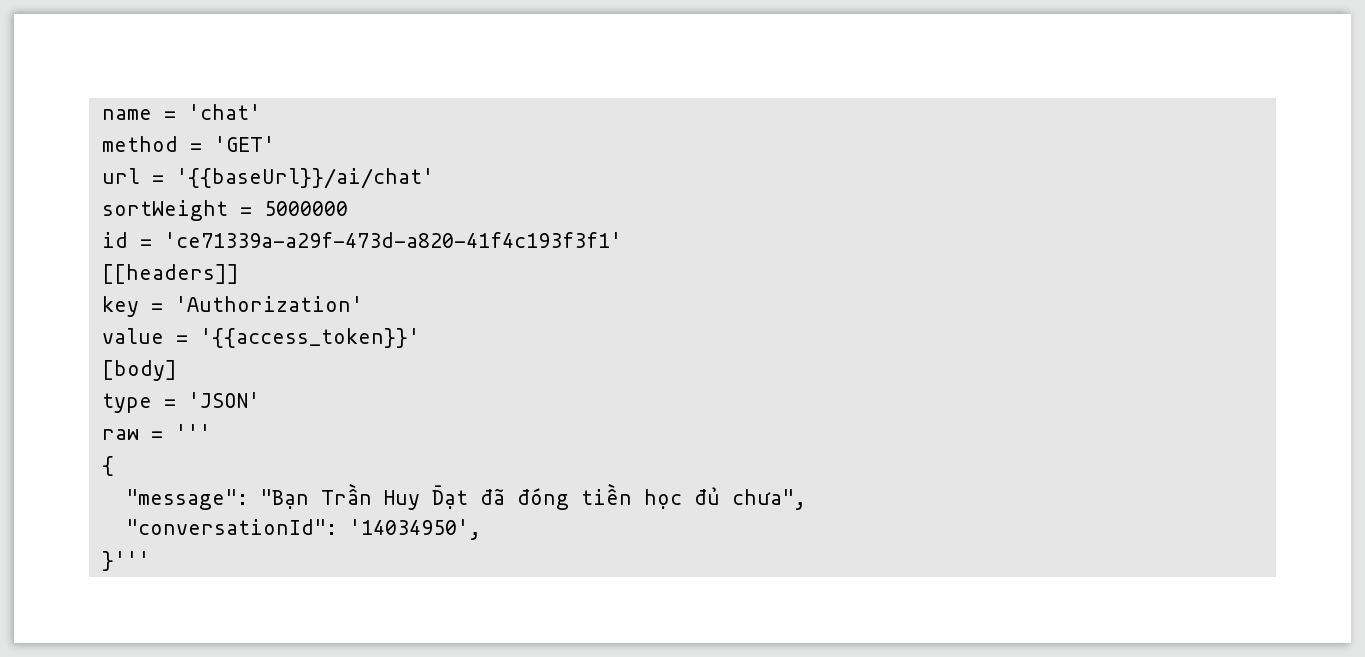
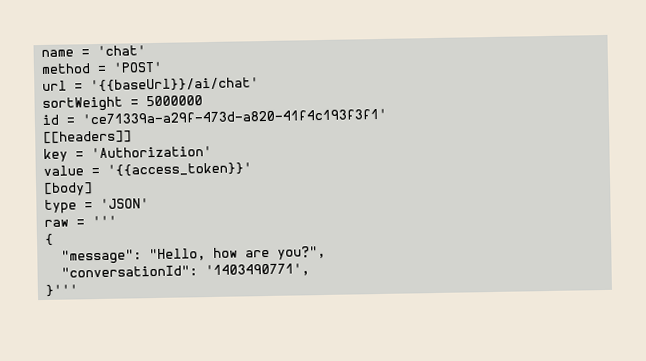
- method = 'GET'
+ method = 'POST'
- "message": "Bạn Trần Huy Đạt đã đóng tiền học đủ chưa",
+ "message": "Hello, how are you?",
- "conversationId": '14034950',
+ "conversationId": '1403490771',

